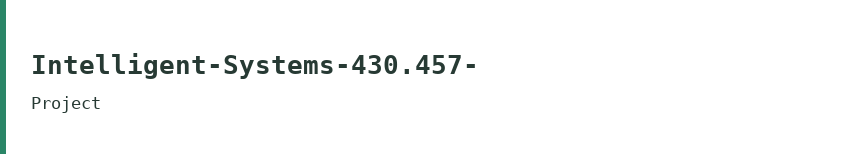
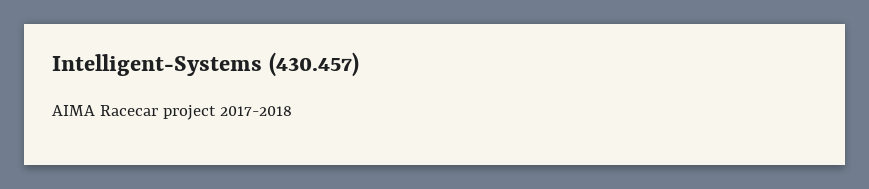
- Intelligent-Systems-430.457-
- Project
+ Intelligent-Systems (430.457)
+ AIMA Racecar project 2017-2018

